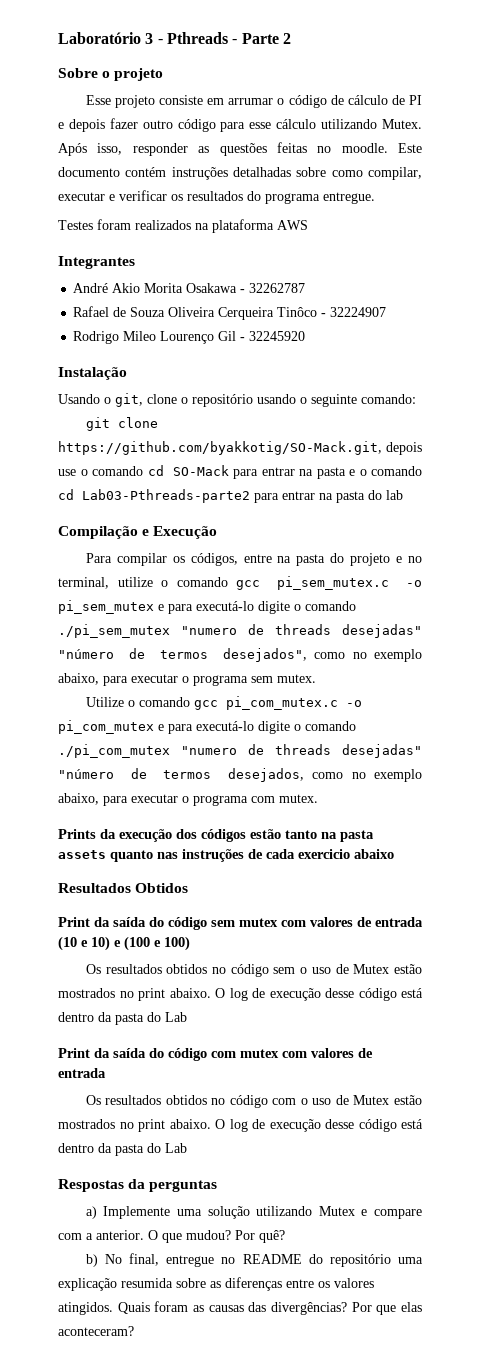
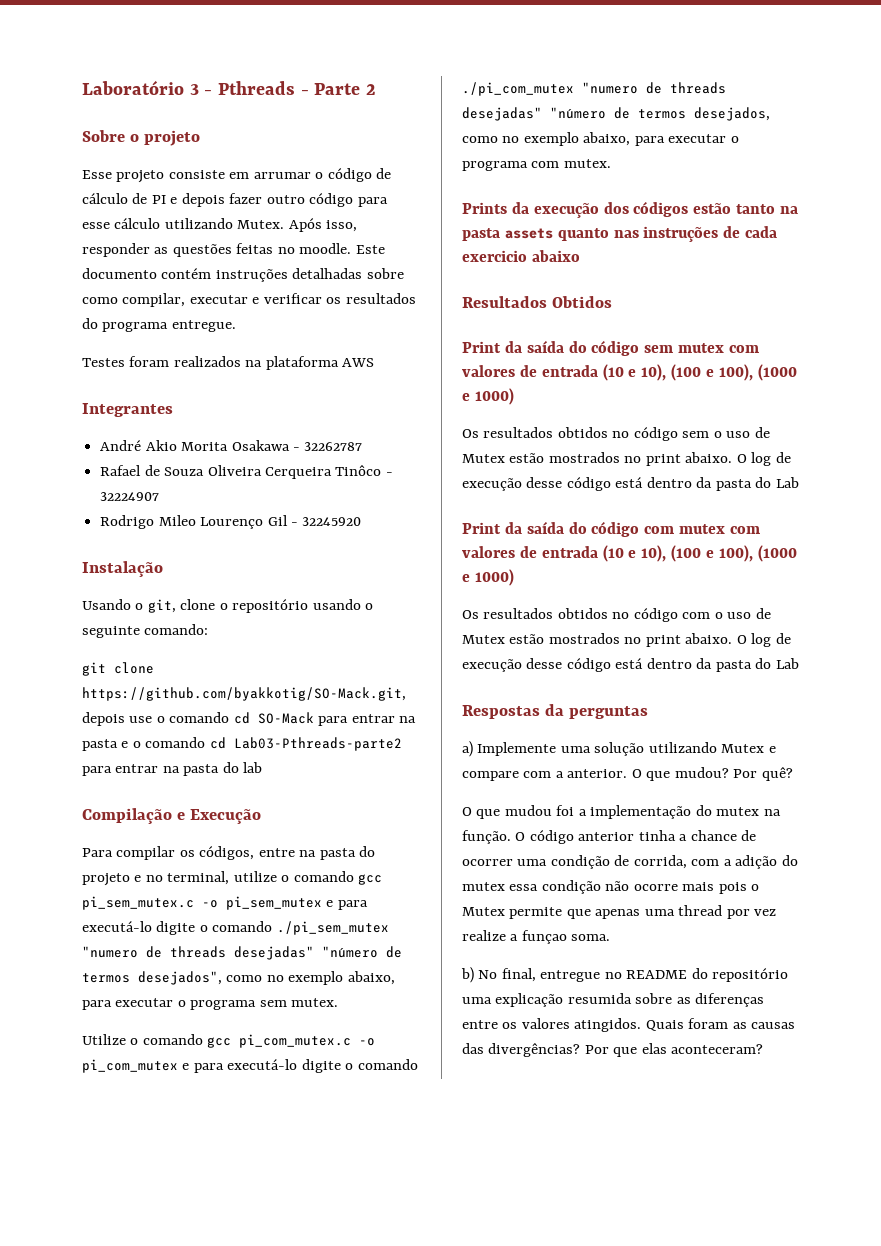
- Print da saída do código sem mutex com valores de entrada (10 e 10) e (100 e 100)
+ Print da saída do código sem mutex com valores de entrada (10 e 10), (100 e 100), (1000 e 1000)
- Print da saída do código com mutex com valores de entrada
+ Print da saída do código com mutex com valores de entrada (10 e 10), (100 e 100), (1000 e 1000)
+ O que mudou foi a implementação do mutex na função. O código anterior tinha a chance de ocorrer uma condição de corrida, com a adição do mutex essa condição não ocorre mais pois o Mutex permite que apenas uma thread por vez realize a funçao soma.

